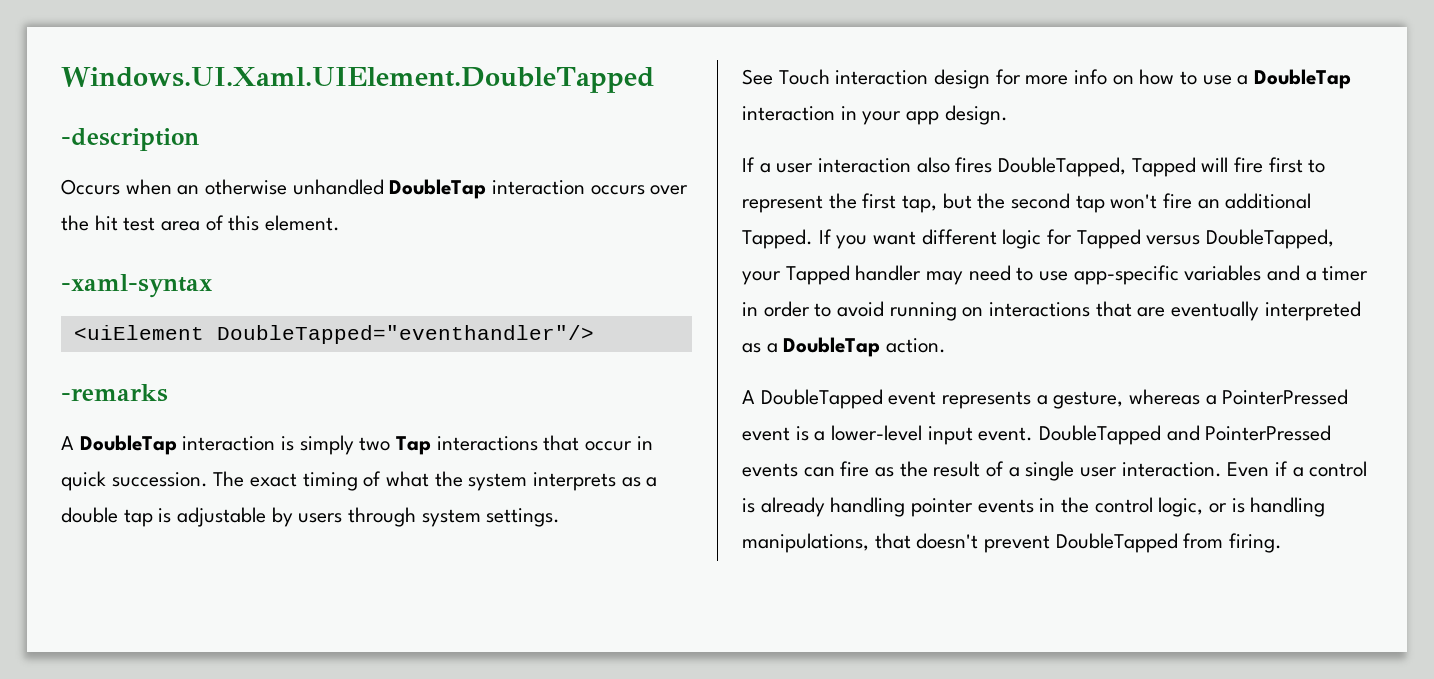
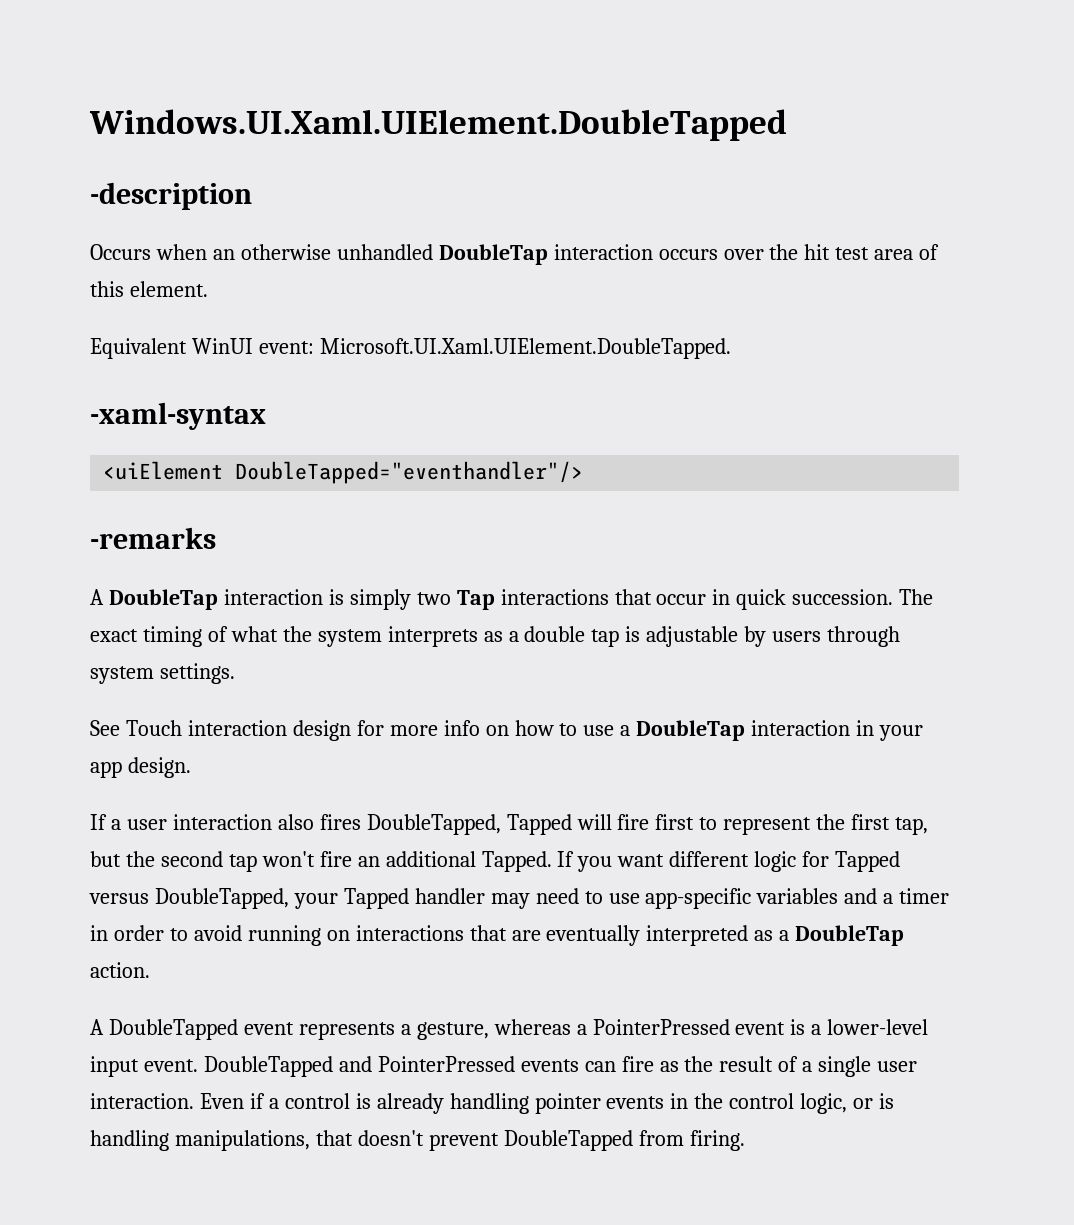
+ Equivalent WinUI event: Microsoft.UI.Xaml.UIElement.DoubleTapped.

